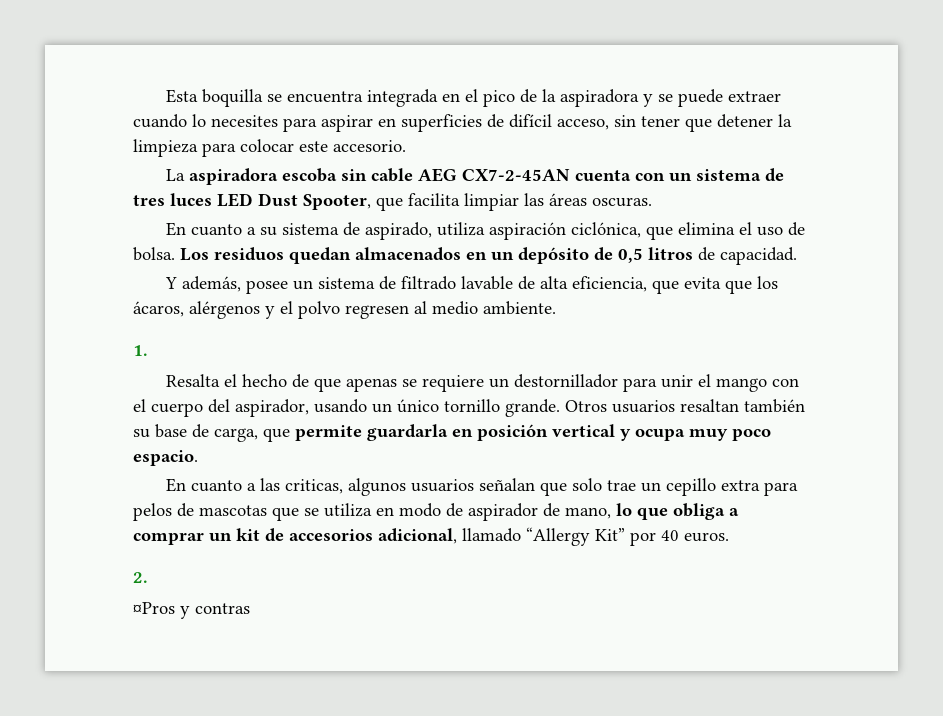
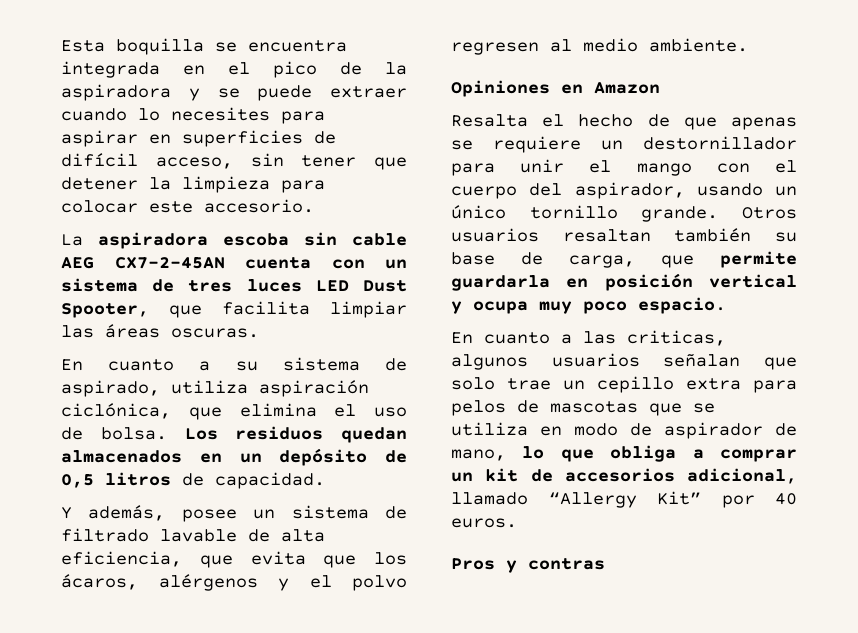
- 1.
+ Opiniones en Amazon
- 2.
- ¤Pros y contras
+ Pros y contras

